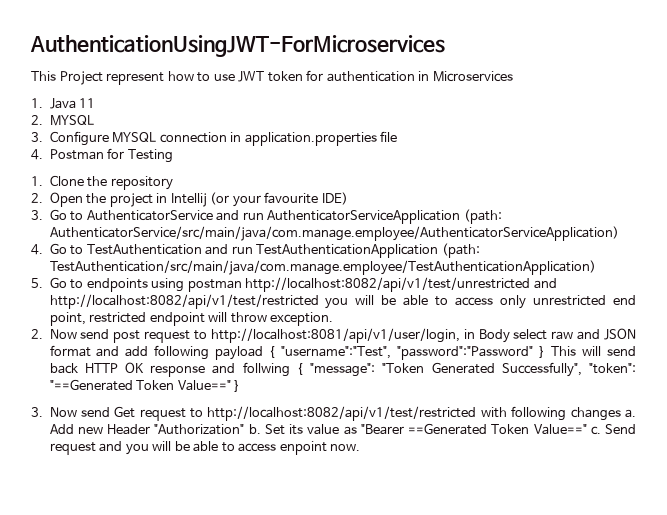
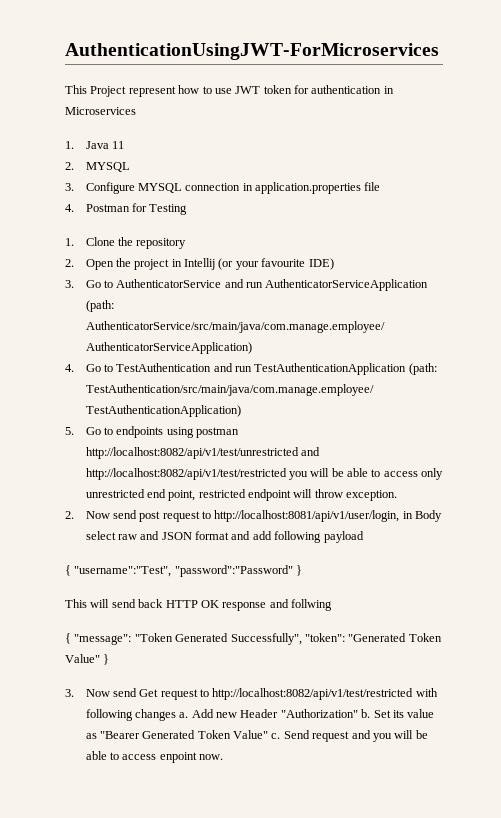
- 2. Now send post request to http://localhost:8081/api/v1/user/login, in Body select raw and JSON format and add following payload { "username":"Test", "password":"Password" } This will send back HTTP OK response and follwing { "message": "Token Generated Successfully", "token": "==Generated Token Value==" }
+ 2. Now send post request to http://localhost:8081/api/v1/user/login, in Body select raw and JSON format and add following payload
+ { "username":"Test", "password":"Password" }
+ This will send back HTTP OK response and follwing
+ { "message": "Token Generated Successfully", "token": "Generated Token Value" }
- Set its value as "Bearer ==Generated Token Value==" c.
+ Set its value as "Bearer Generated Token Value" c.

